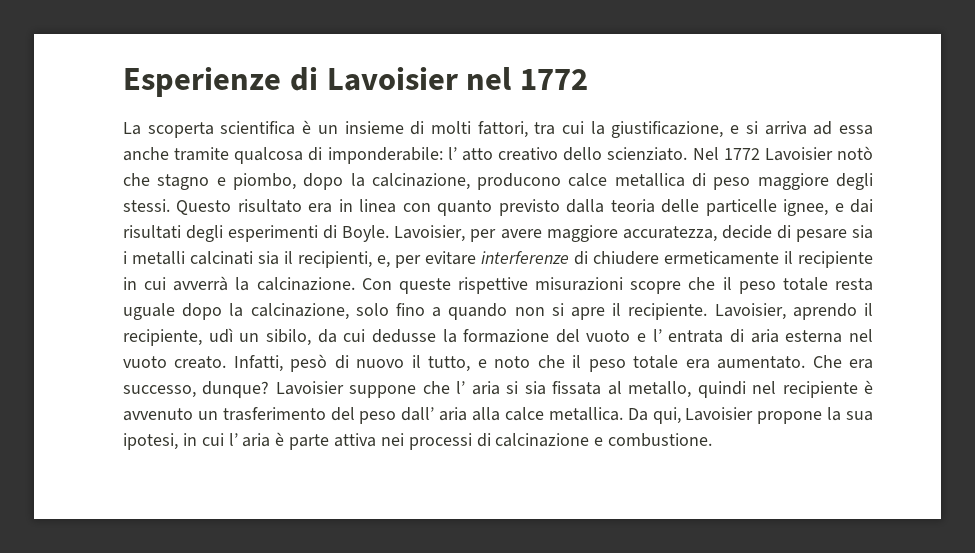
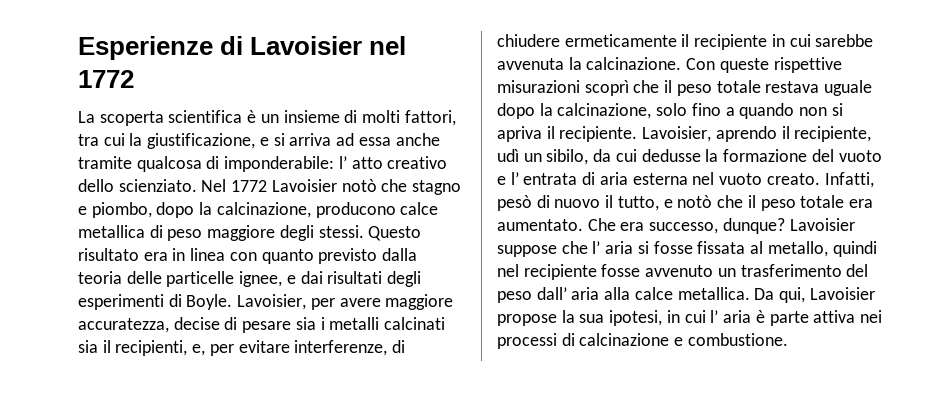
- Lavoisier, per avere maggiore accuratezza, decide di pesare sia i metalli calcinati sia il recipienti, e, per evitare interferenze di chiudere ermeticamente il recipiente in cui avverrà la calcinazione.
+ Lavoisier, per avere maggiore accuratezza, decise di pesare sia i metalli calcinati sia il recipienti, e, per evitare interferenze, di chiudere ermeticamente il recipiente in cui sarebbe avvenuta la calcinazione.
- Con queste rispettive misurazioni scopre che il peso totale resta uguale dopo la calcinazione, solo fino a quando non si apre il recipiente.
+ Con queste rispettive misurazioni scoprì che il peso totale restava uguale dopo la calcinazione, solo fino a quando non si apriva il recipiente.
- Infatti, pesò di nuovo il tutto, e noto che il peso totale era aumentato.
+ Infatti, pesò di nuovo il tutto, e notò che il peso totale era aumentato.
- Lavoisier suppone che l’ aria si sia fissata al metallo, quindi nel recipiente è avvenuto un trasferimento del peso dall’ aria alla calce metallica.
+ Lavoisier suppose che l’ aria si fosse fissata al metallo, quindi nel recipiente fosse avvenuto un trasferimento del peso dall’ aria alla calce metallica.
- Da qui, Lavoisier propone la sua ipotesi, in cui l’ aria è parte attiva nei processi di calcinazione e combustione.
+ Da qui, Lavoisier propose la sua ipotesi, in cui l’ aria è parte attiva nei processi di calcinazione e combustione.

